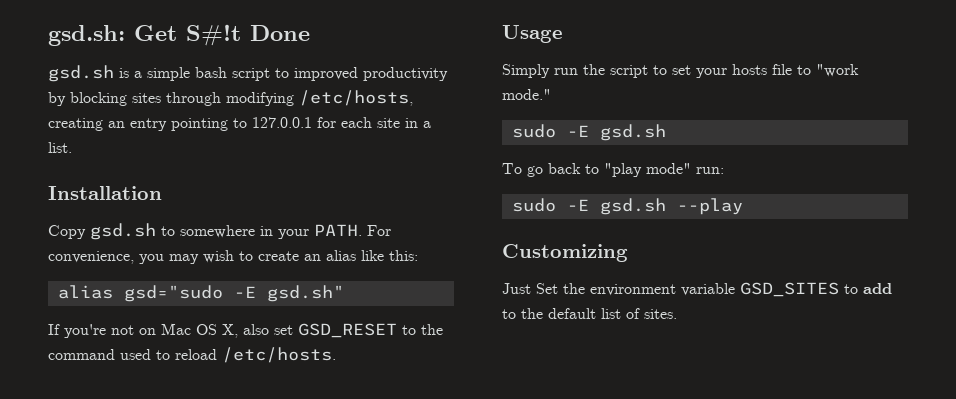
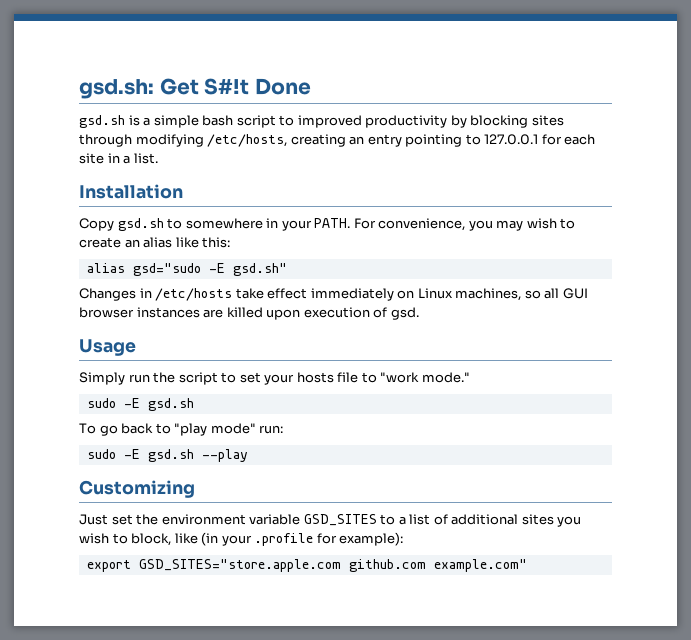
- If you're not on Mac OS X, also set GSD_RESET to the command used to reload /etc/hosts.
+ Changes in /etc/hosts take effect immediately on Linux machines, so all GUI browser instances are killed upon execution of gsd.
- Just Set the environment variable GSD_SITES to add to the default list of sites.
+ Just set the environment variable GSD_SITES to a list of additional sites you wish to block, like (in your .profile for example):
+ export GSD_SITES="store.apple.com github.com example.com"

